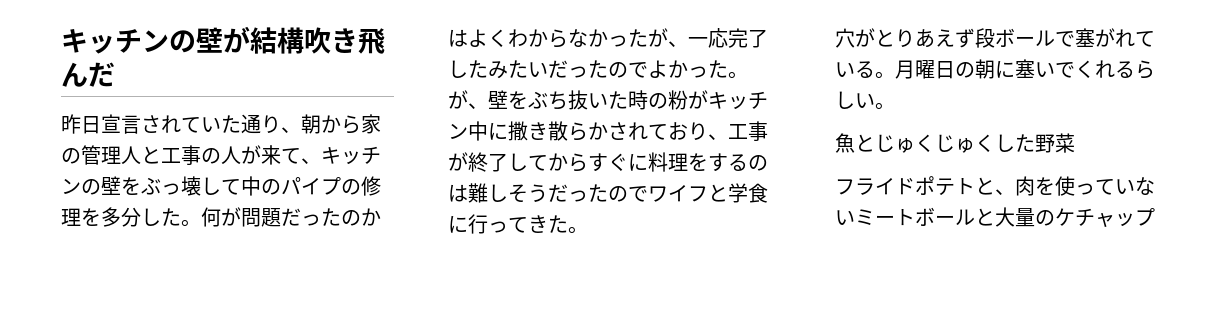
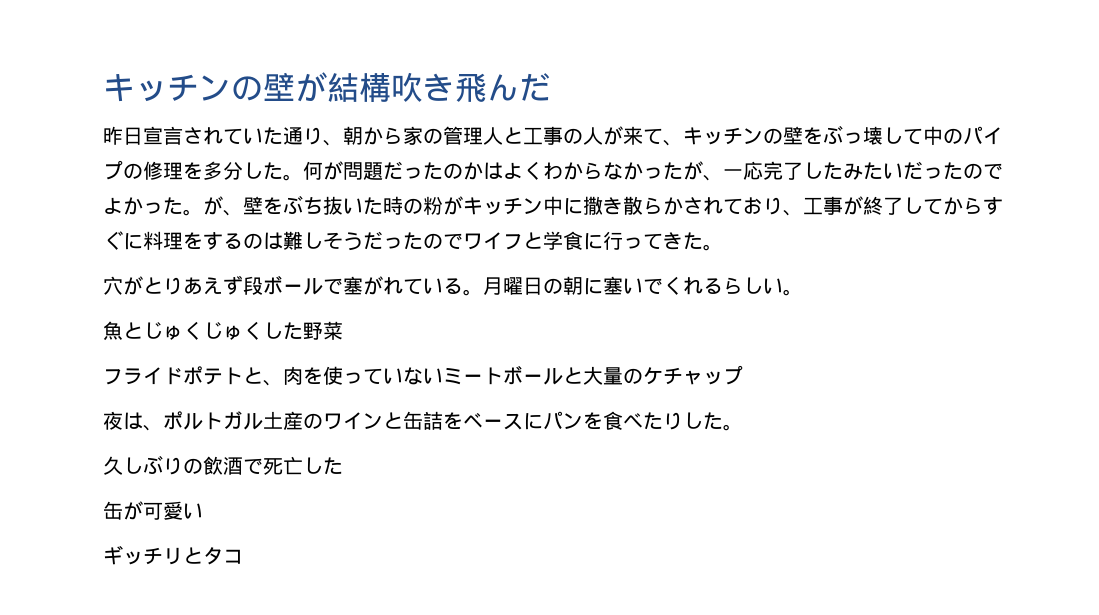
+ 夜は、ポルトガル土産のワインと缶詰をベースにパンを食べたりした。
+ 久しぶりの飲酒で死亡した
+ 缶が可愛い
+ ギッチリとタコ

